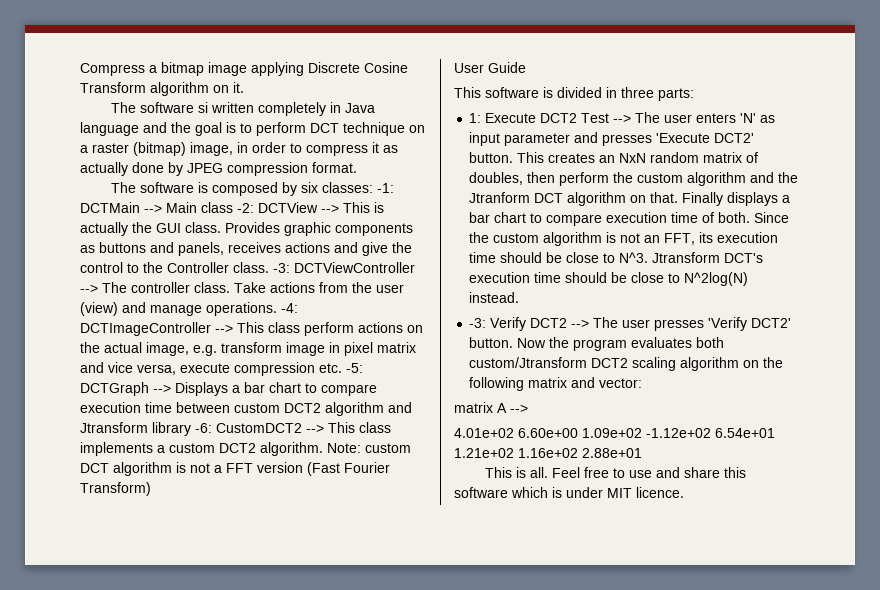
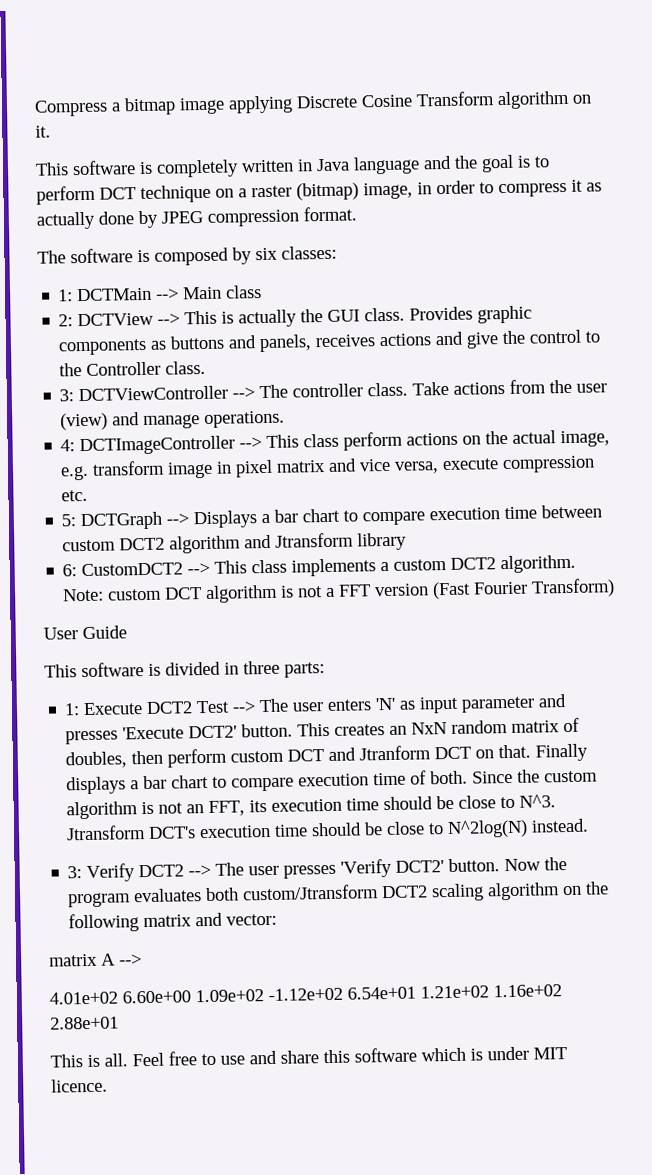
- The software si written completely in Java language and the goal is to perform DCT technique on a raster (bitmap) image, in order to compress it as actually done by JPEG compression format.
+ This software is completely written in Java language and the goal is to perform DCT technique on a raster (bitmap) image, in order to compress it as actually done by JPEG compression format.
- The software is composed by six classes: -1: DCTMain --> Main class -2: DCTView --> This is actually the GUI class.
+ The software is composed by six classes:
+ 1: DCTMain --> Main class
+ 2: DCTView --> This is actually the GUI class.
- Provides graphic components as buttons and panels, receives actions and give the control to the Controller class. -3: DCTViewController --> The controller class.
+ Provides graphic components as buttons and panels, receives actions and give the control to the Controller class.
+ 3: DCTViewController --> The controller class.
- Take actions from the user (view) and manage operations. -4: DCTImageController --> This class perform actions on the actual image, e.g. transform image in pixel matrix and vice versa, execute compression etc. -5: DCTGraph --> Displays a bar chart to compare execution time between custom DCT2 algorithm and Jtransform library -6: CustomDCT2 --> This class implements a custom DCT2 algorithm.
+ Take actions from the user (view) and manage operations.
+ 4: DCTImageController --> This class perform actions on the actual image, e.g. transform image in pixel matrix and vice versa, execute compression etc.
+ 5: DCTGraph --> Displays a bar chart to compare execution time between custom DCT2 algorithm and Jtransform library
+ 6: CustomDCT2 --> This class implements a custom DCT2 algorithm.
- This creates an NxN random matrix of doubles, then perform the custom algorithm and the Jtranform DCT algorithm on that.
+ This creates an NxN random matrix of doubles, then perform custom DCT and Jtranform DCT on that.
- -3: Verify DCT2 --> The user presses 'Verify DCT2' button.
+ 3: Verify DCT2 --> The user presses 'Verify DCT2' button.

